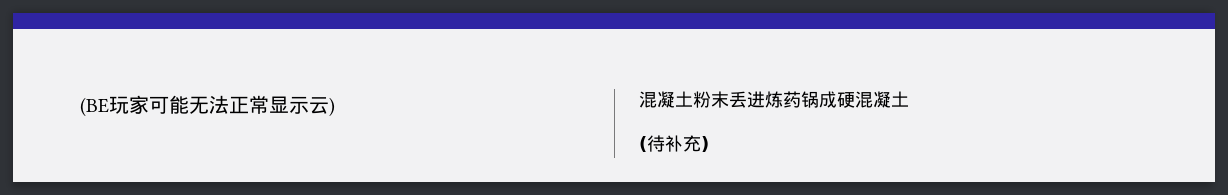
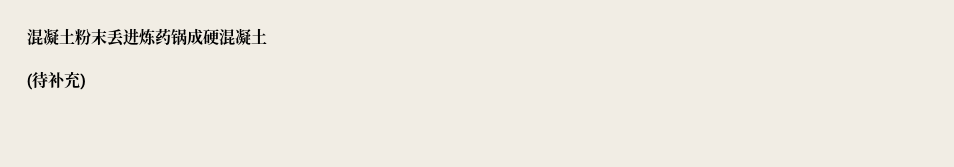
- (BE玩家可能无法正常显示云)

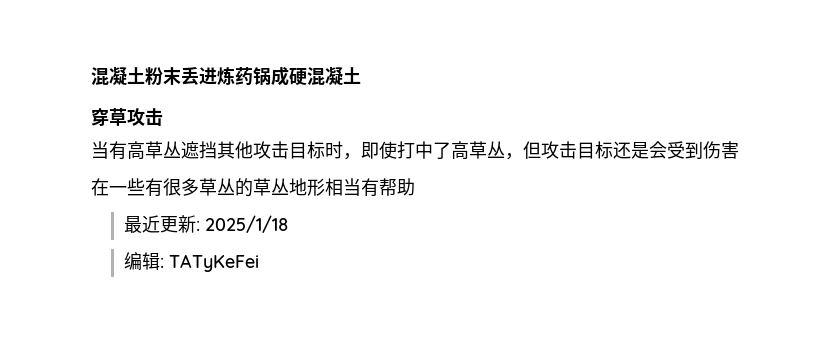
- (待补充)
+ 穿草攻击
+ 当有高草丛遮挡其他攻击目标时，即使打中了高草丛，但攻击目标还是会受到伤害
+ 在一些有很多草丛的草丛地形相当有帮助
+ 最近更新: 2025/1/18
+ 编辑: TATyKeFei

